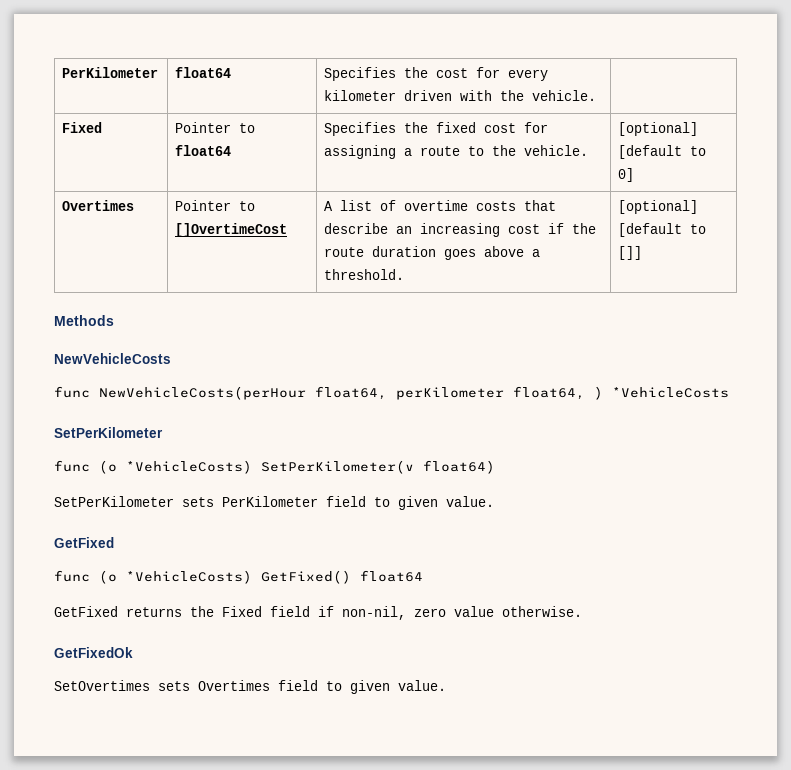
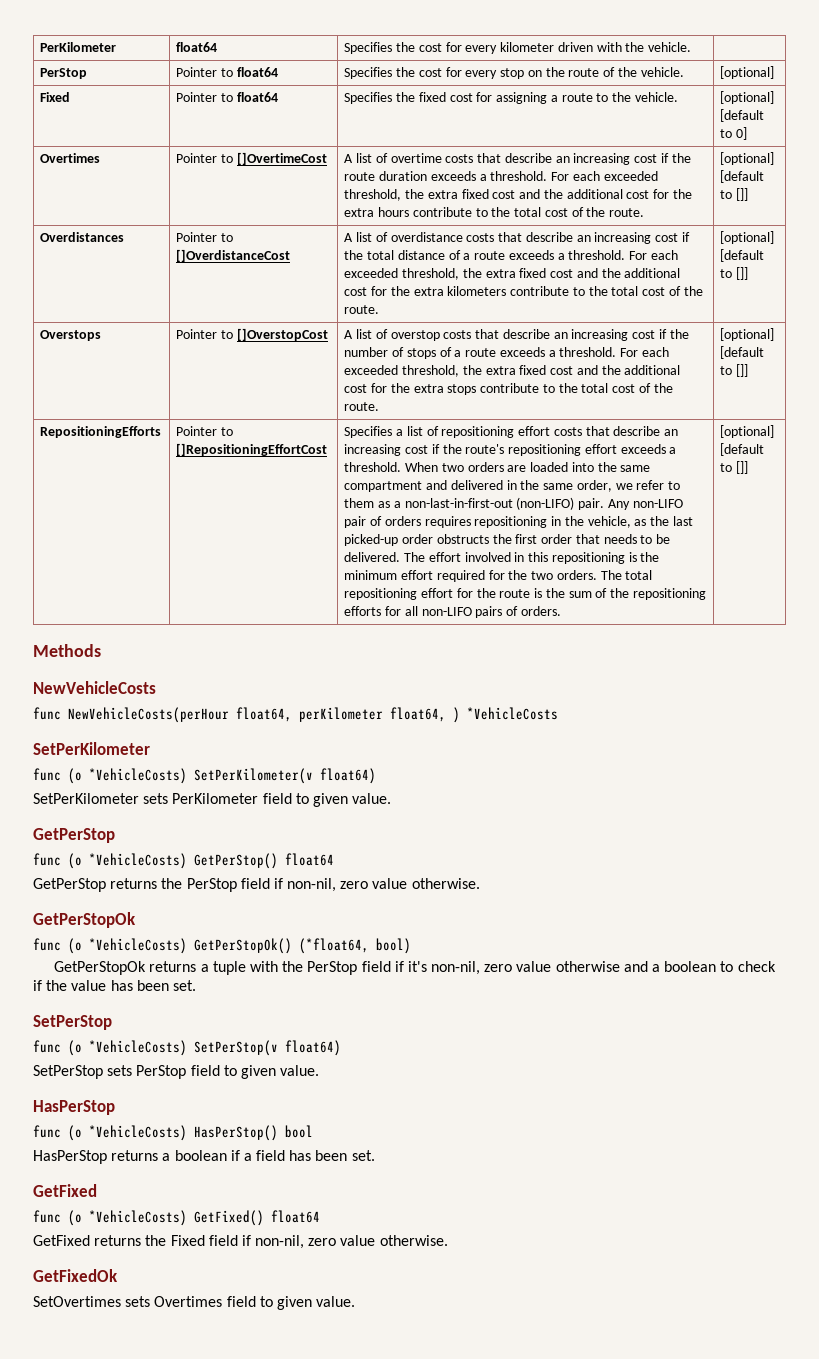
+ PerStop | Pointer to float64 | Specifies the cost for every stop on the route of the vehicle. | [optional]
- A list of overtime costs that describe an increasing cost if the route duration goes above a threshold.
+ A list of overtime costs that describe an increasing cost if the route duration exceeds a threshold. For each exceeded threshold, the extra fixed cost and the additional cost for the extra hours contribute to the total cost of the route. | [optional] [default to []]
+ Overdistances | Pointer to []OverdistanceCost | A list of overdistance costs that describe an increasing cost if the total distance of a route exceeds a threshold. For each exceeded threshold, the extra fixed cost and the additional cost for the extra kilometers contribute to the total cost of the route. | [optional] [default to []]
+ Overstops | Pointer to []OverstopCost | A list of overstop costs that describe an increasing cost if the number of stops of a route exceeds a threshold. For each exceeded threshold, the extra fixed cost and the additional cost for the extra stops contribute to the total cost of the route. | [optional] [default to []]
+ RepositioningEfforts | Pointer to []RepositioningEffortCost | Specifies a list of repositioning effort costs that describe an increasing cost if the route's repositioning effort exceeds a threshold. When two orders are loaded into the same compartment and delivered in the same order, we refer to them as a non-last-in-first-out (non-LIFO) pair. Any non-LIFO pair of orders requires repositioning in the vehicle, as the last picked-up order obstructs the first order that needs to be delivered. The effort involved in this repositioning is the minimum effort required for the two orders. The total repositioning effort for the route is the sum of the repositioning efforts for all non-LIFO pairs of orders.
  SetPerKilometer sets PerKilometer field to given value.
+ GetPerStop
+ func (o *VehicleCosts) GetPerStop() float64
+ GetPerStop returns the PerStop field if non-nil, zero value otherwise.
+ GetPerStopOk
+ func (o *VehicleCosts) GetPerStopOk() (*float64, bool)
+ GetPerStopOk returns a tuple with the PerStop field if it's non-nil, zero value otherwise and a boolean to check if the value has been set.
+ SetPerStop
+ func (o *VehicleCosts) SetPerStop(v float64)
+ SetPerStop sets PerStop field to given value.
+ HasPerStop
+ func (o *VehicleCosts) HasPerStop() bool
+ HasPerStop returns a boolean if a field has been set.

